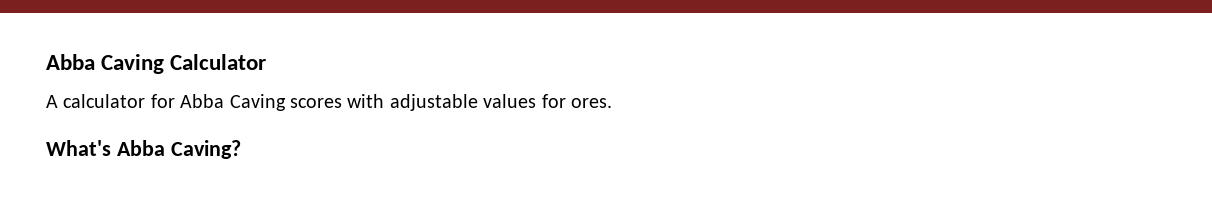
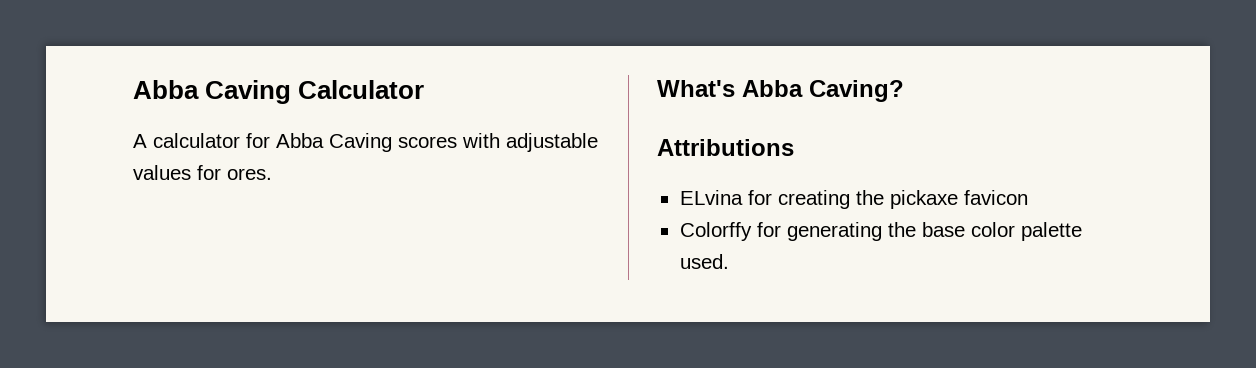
+ Attributions
+ ELvina for creating the pickaxe favicon
+ Colorffy for generating the base color palette used.

